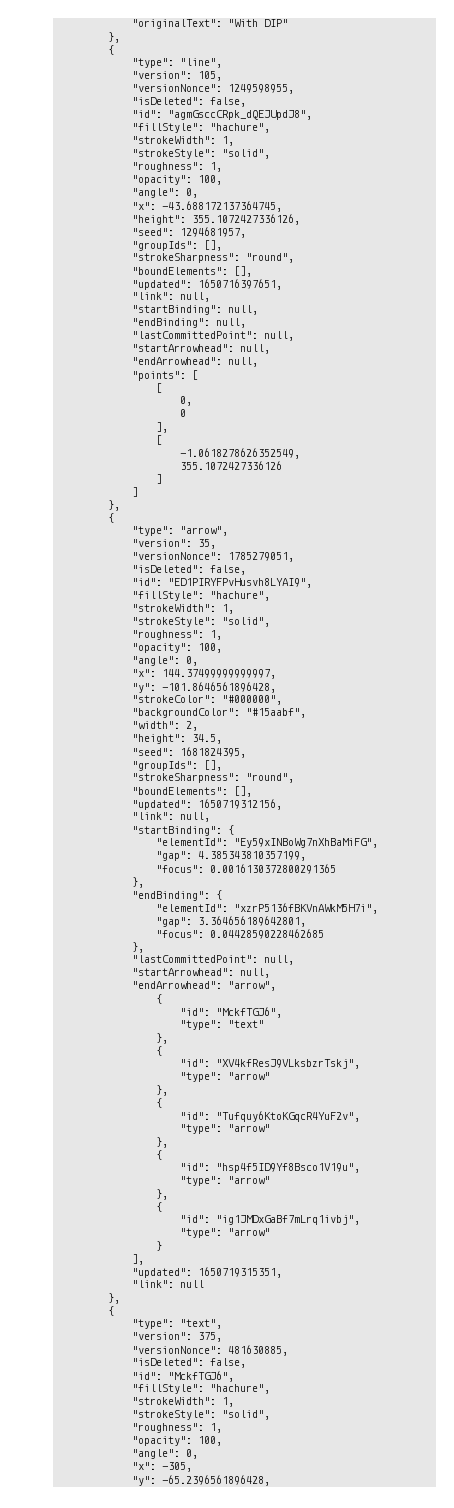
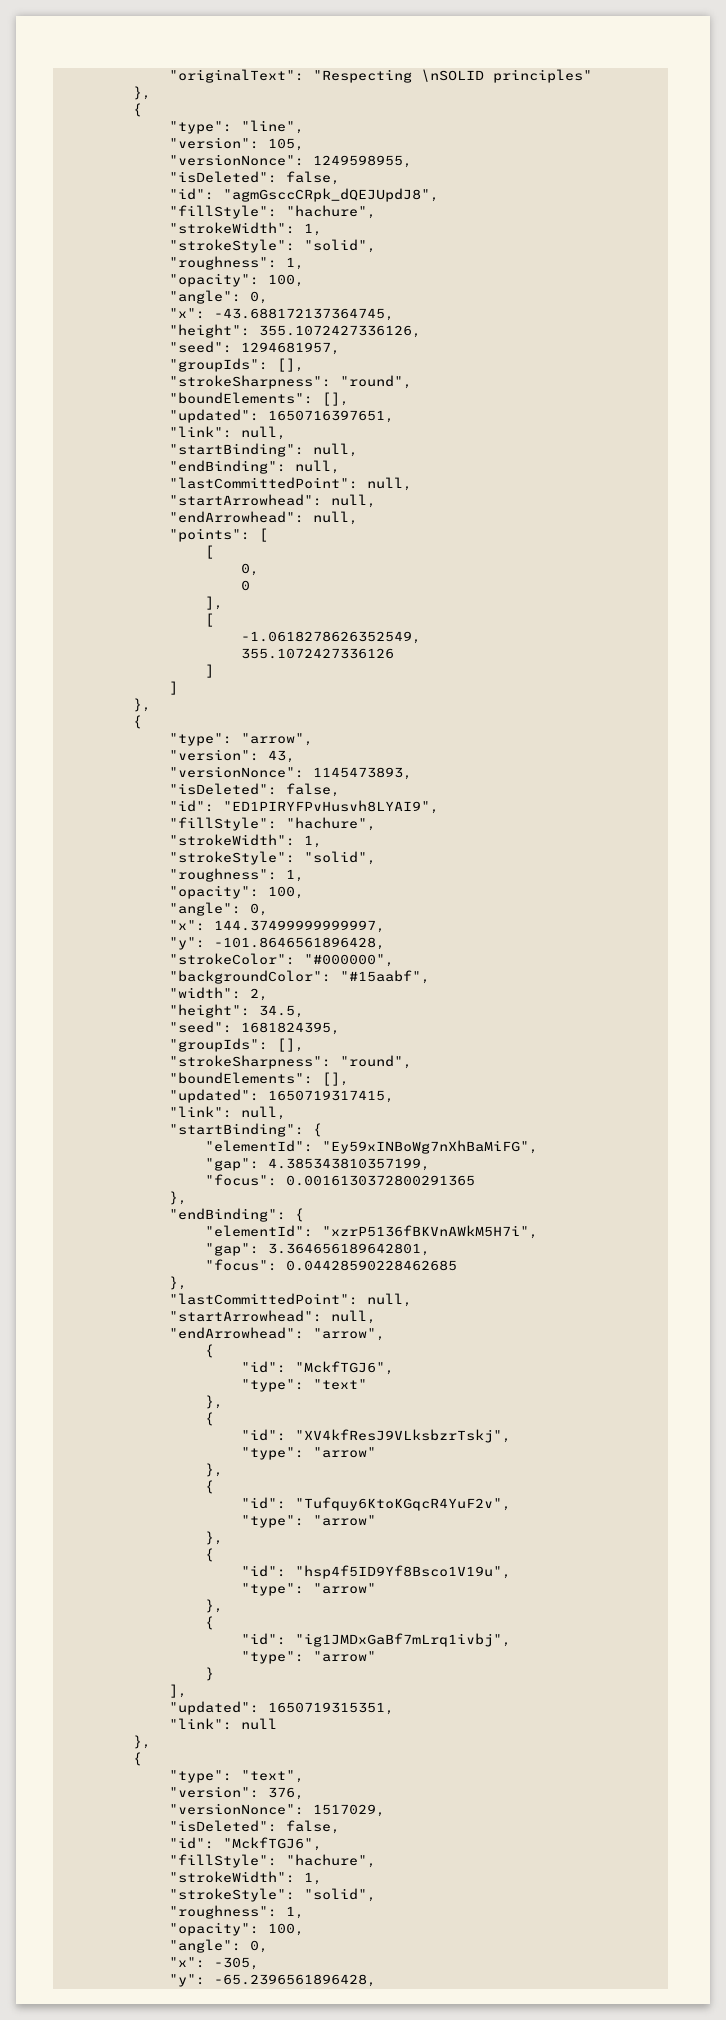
- "originalText": "With DIP"
+ "originalText": "Respecting \nSOLID principles"
- "version": 35,
- "versionNonce": 1785279051,
+ "version": 43,
+ "versionNonce": 1145473893,
- "updated": 1650719312156,
+ "updated": 1650719317415,
- "version": 375,
- "versionNonce": 481630885,
+ "version": 376,
+ "versionNonce": 1517029,

